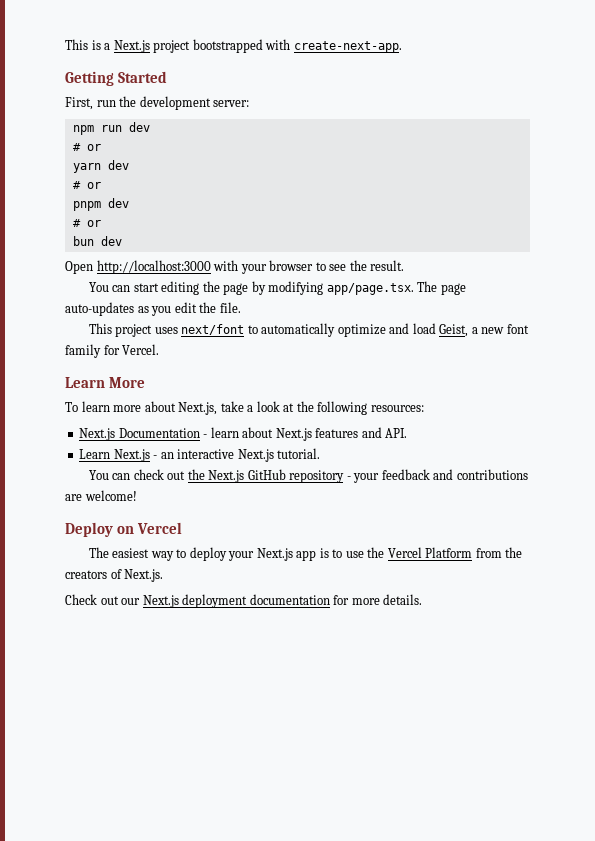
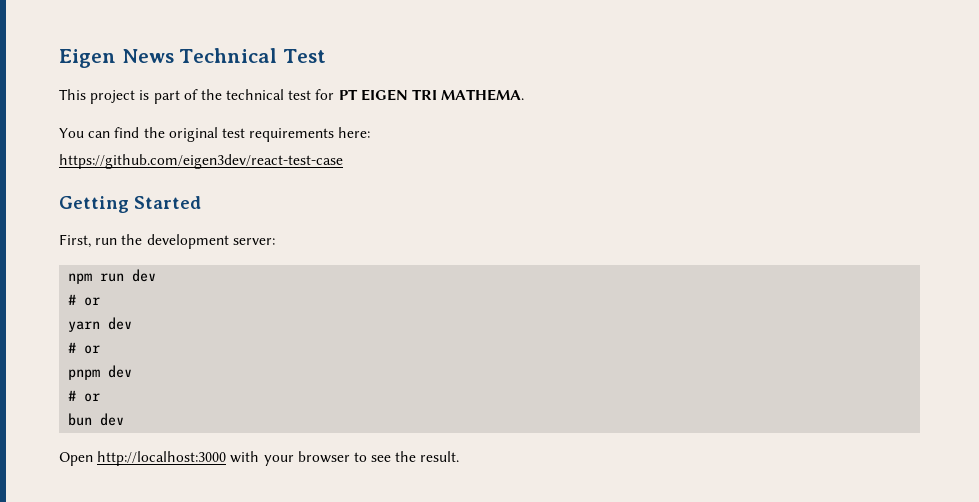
- This is a Next.js project bootstrapped with create-next-app.
+ Eigen News Technical Test
+ This project is part of the technical test for PT EIGEN TRI MATHEMA.
+ You can find the original test requirements here:
+ https://github.com/eigen3dev/react-test-case
- You can start editing the page by modifying app/page.tsx. The page auto-updates as you edit the file.
- This project uses next/font to automatically optimize and load Geist, a new font family for Vercel.
- Learn More
- To learn more about Next.js, take a look at the following resources:
- Next.js Documentation - learn about Next.js features and API.
- Learn Next.js - an interactive Next.js tutorial.
- You can check out the Next.js GitHub repository - your feedback and contributions are welcome!
- Deploy on Vercel
- The easiest way to deploy your Next.js app is to use the Vercel Platform from the creators of Next.js.
- Check out our Next.js deployment documentation for more details.

